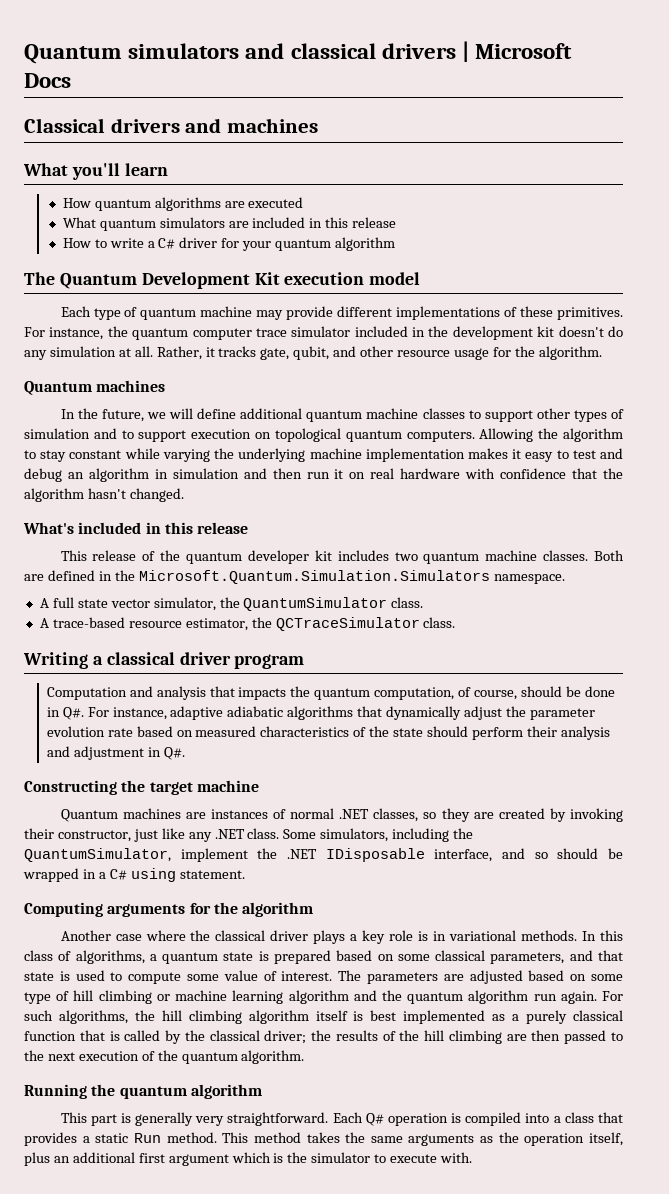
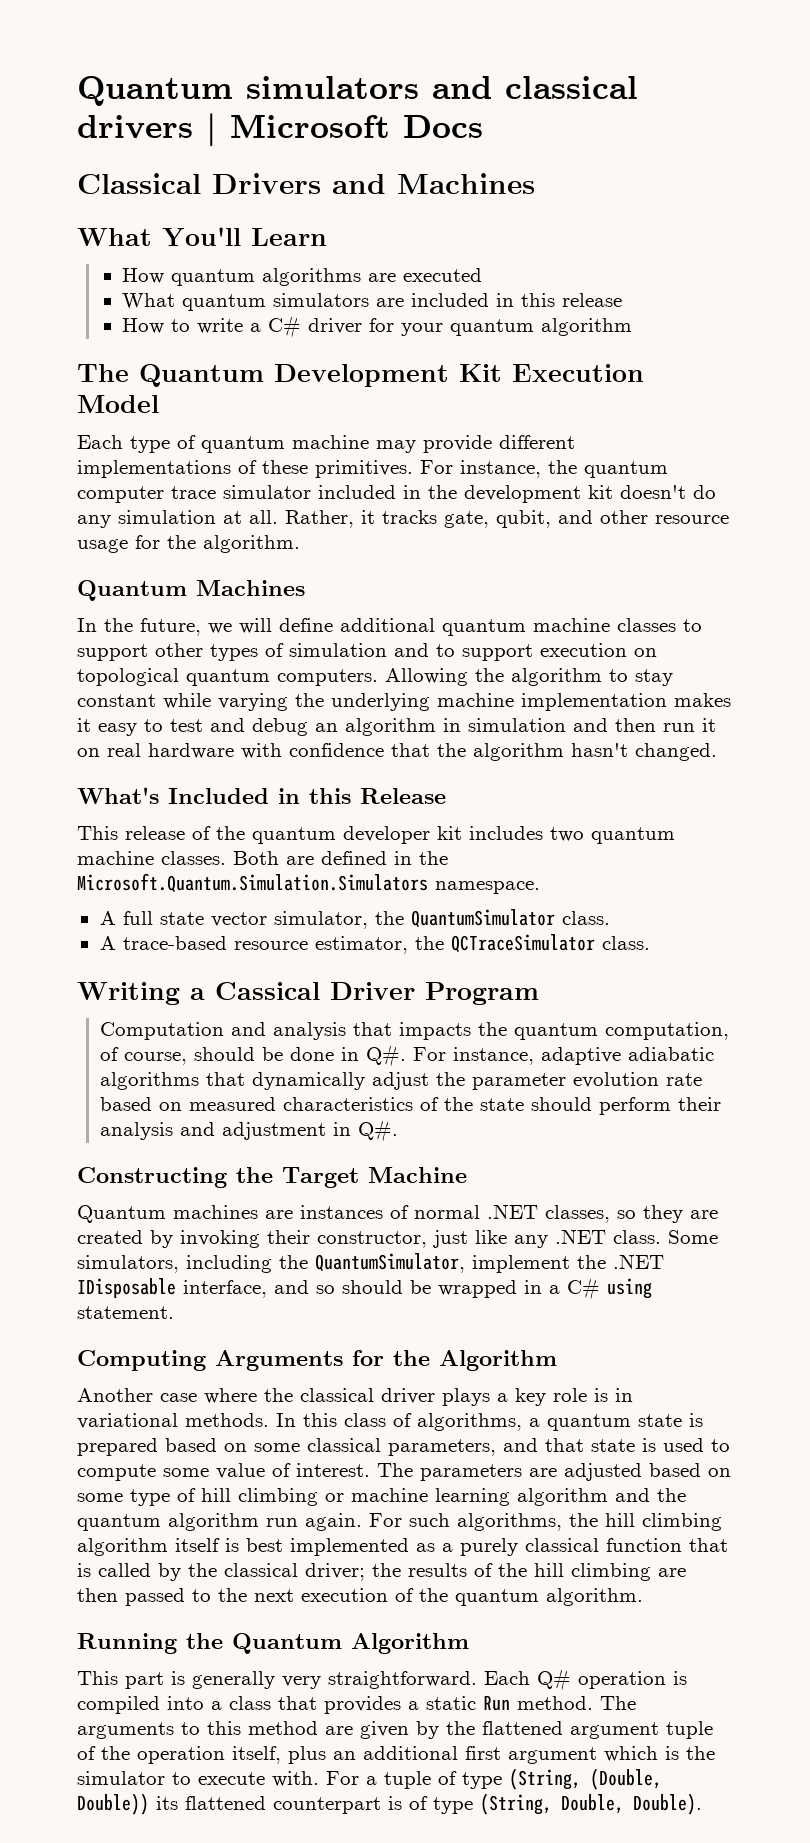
- Classical drivers and machines
- What you'll learn
+ Classical Drivers and Machines
+ What You'll Learn
- The Quantum Development Kit execution model
+ The Quantum Development Kit Execution Model
  Rather, it tracks gate, qubit, and other resource usage for the algorithm.
- Quantum machines
+ Quantum Machines
- What's included in this release
+ What's Included in this Release
- Writing a classical driver program
+ Writing a Cassical Driver Program
- Constructing the target machine
+ Constructing the Target Machine
- Computing arguments for the algorithm
+ Computing Arguments for the Algorithm
- Running the quantum algorithm
+ Running the Quantum Algorithm
- This method takes the same arguments as the operation itself, plus an additional first argument which is the simulator to execute with.
+ The arguments to this method are given by the flattened argument tuple of the operation itself, plus an additional first argument which is the simulator to execute with.
+ For a tuple of type (String, (Double, Double)) its flattened counterpart is of type (String, Double, Double).

